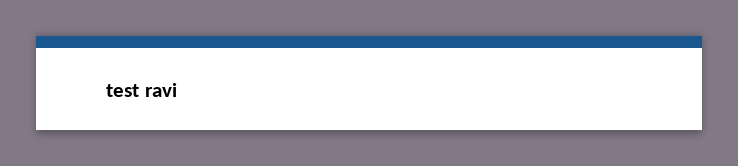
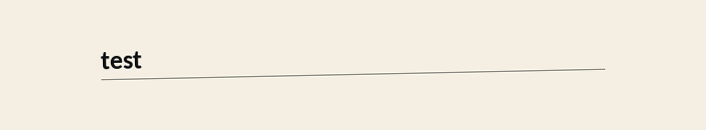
- test ravi
+ test

